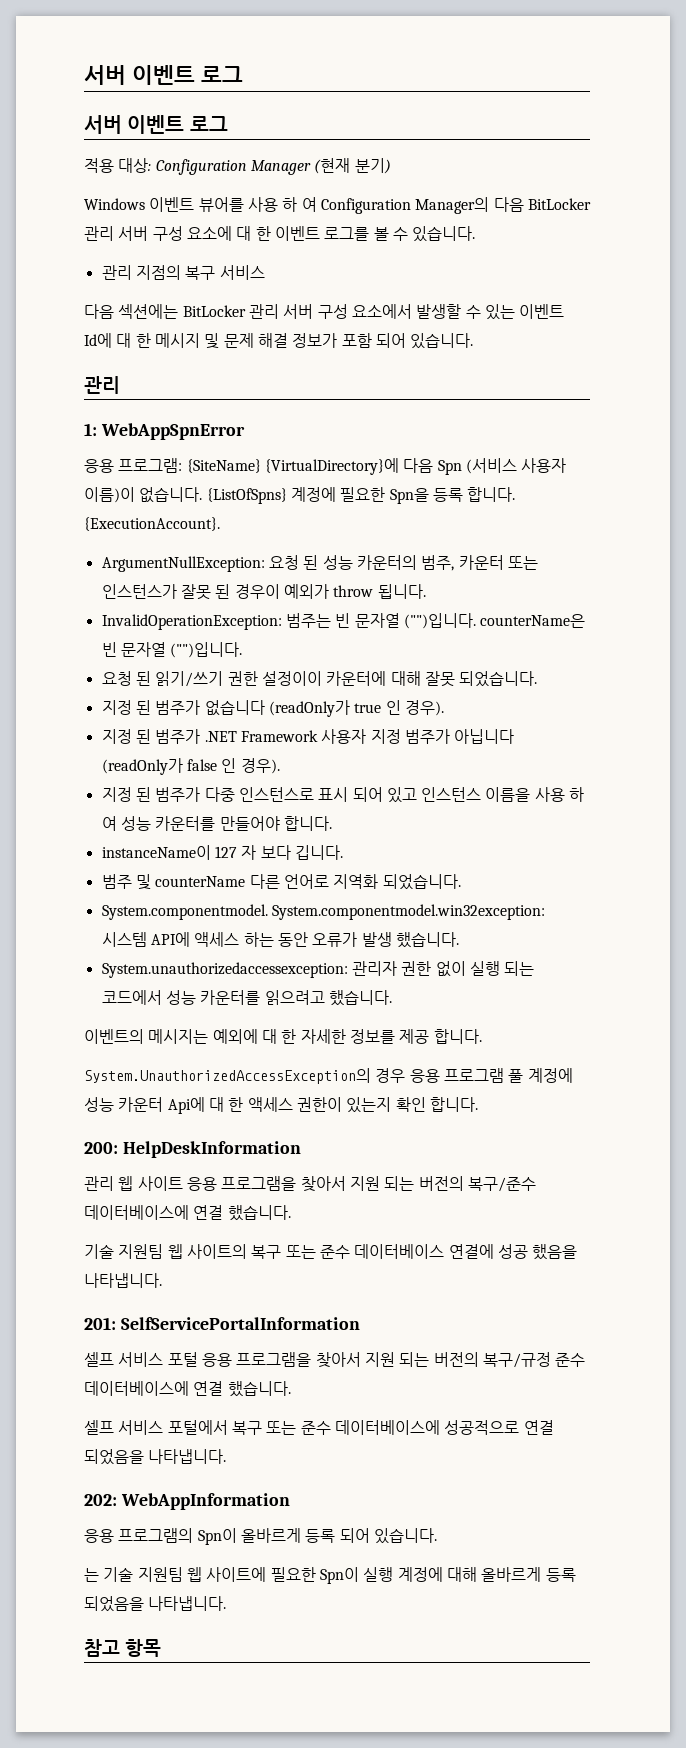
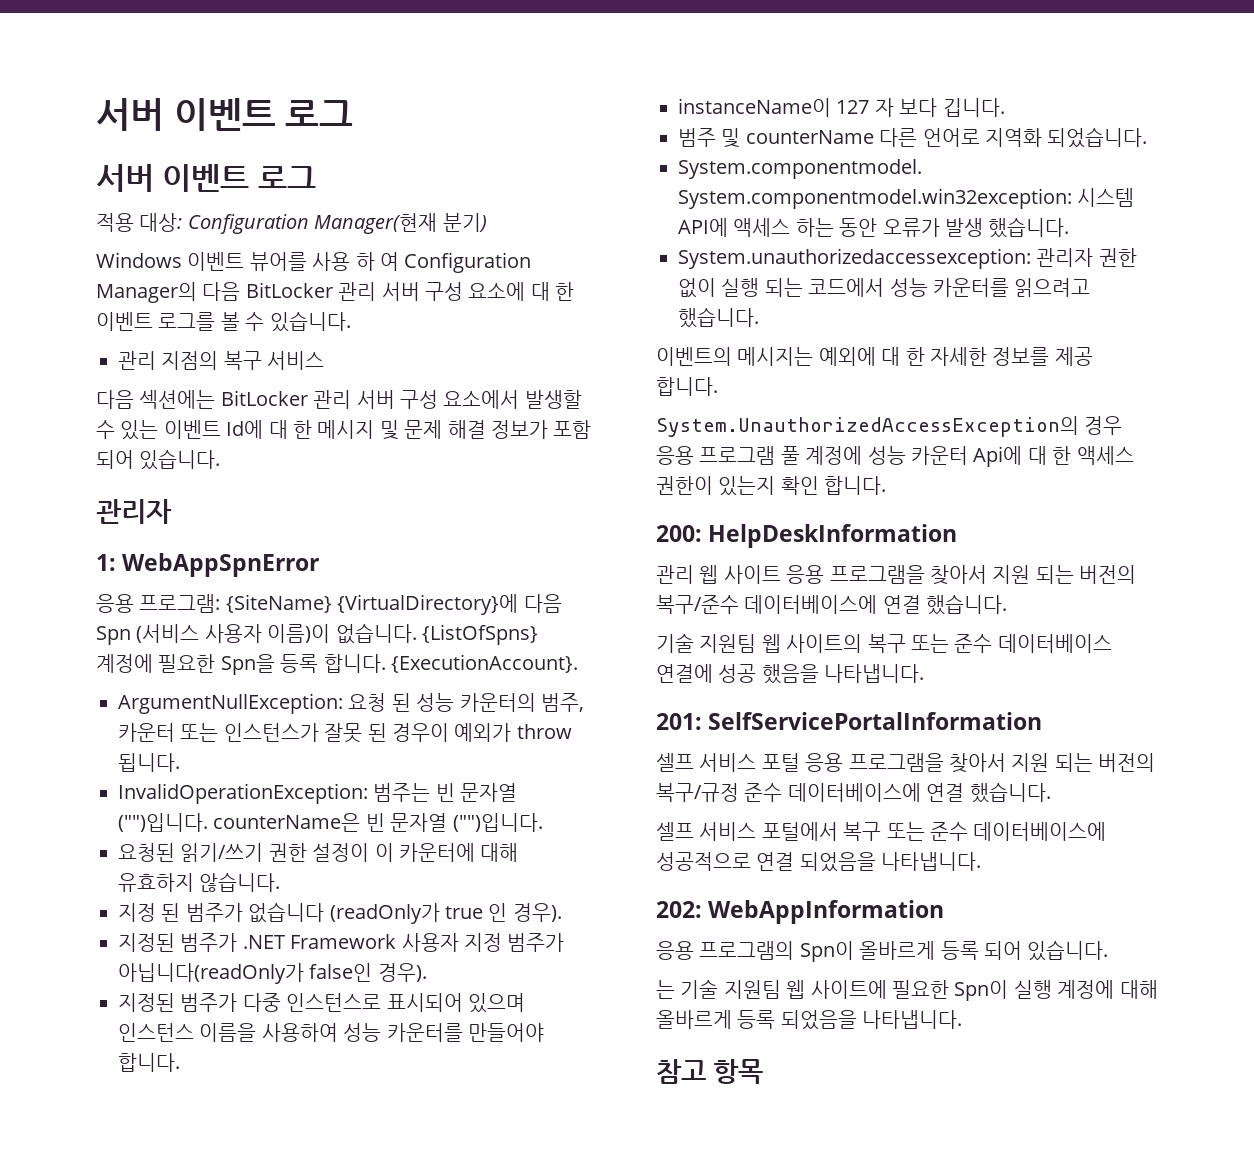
- 적용 대상: Configuration Manager (현재 분기)
+ 적용 대상: Configuration Manager(현재 분기)
  다음 섹션에는 BitLocker 관리 서버 구성 요소에서 발생할 수 있는 이벤트 Id에 대 한 메시지 및 문제 해결 정보가 포함 되어 있습니다.
- 관리
+ 관리자
- 요청 된 읽기/쓰기 권한 설정이이 카운터에 대해 잘못 되었습니다.
+ 요청된 읽기/쓰기 권한 설정이 이 카운터에 대해 유효하지 않습니다.
- 지정 된 범주가 .NET Framework 사용자 지정 범주가 아닙니다 (readOnly가 false 인 경우).
- 지정 된 범주가 다중 인스턴스로 표시 되어 있고 인스턴스 이름을 사용 하 여 성능 카운터를 만들어야 합니다.
+ 지정된 범주가 .NET Framework 사용자 지정 범주가 아닙니다(readOnly가 false인 경우).
+ 지정된 범주가 다중 인스턴스로 표시되어 있으며 인스턴스 이름을 사용하여 성능 카운터를 만들어야 합니다.

